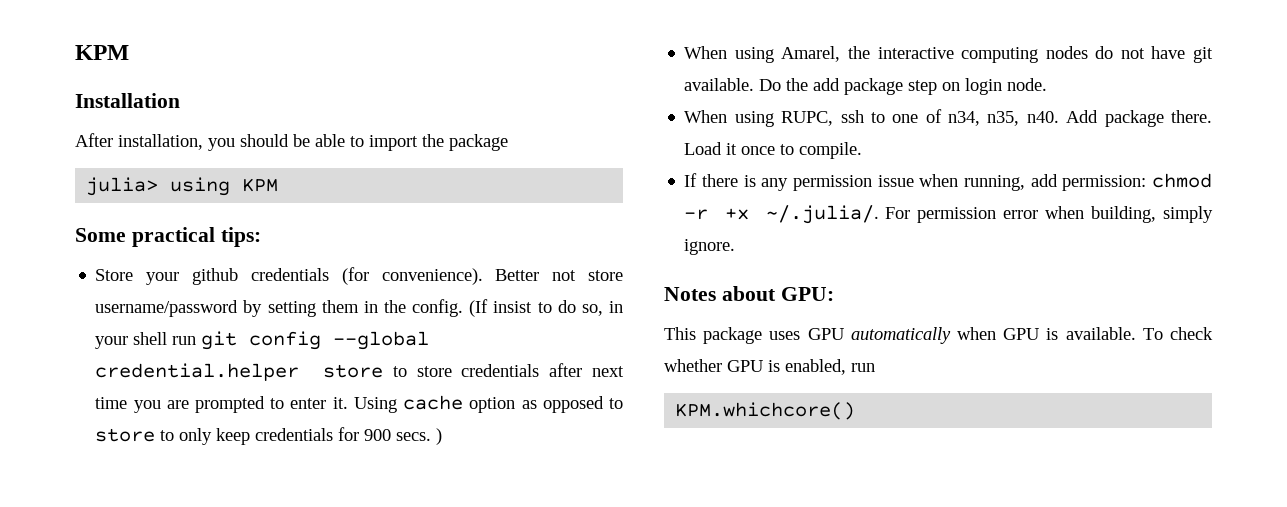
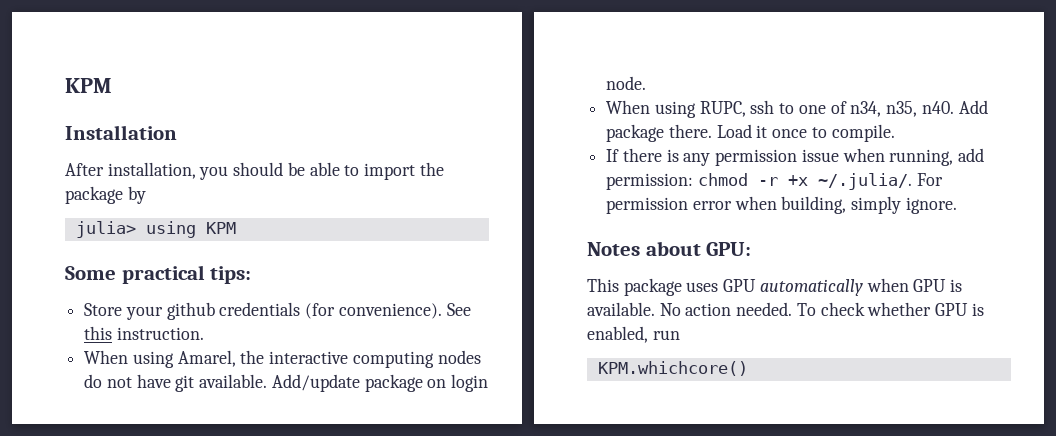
- After installation, you should be able to import the package
+ After installation, you should be able to import the package by
- Better not store username/password by setting them in the config. (If insist to do so, in your shell run git config --global credential.helper store to store credentials after next time you are prompted to enter it. Using cache option as opposed to store to only keep credentials for 900 secs. )
+ See this instruction.
- Do the add package step on login node.
+ Add/update package on login node.
+ No action needed.

